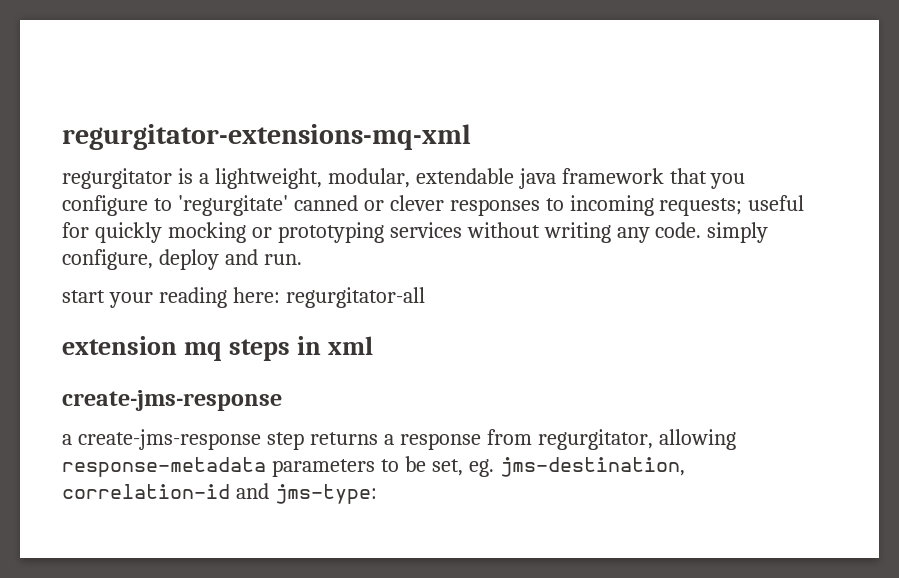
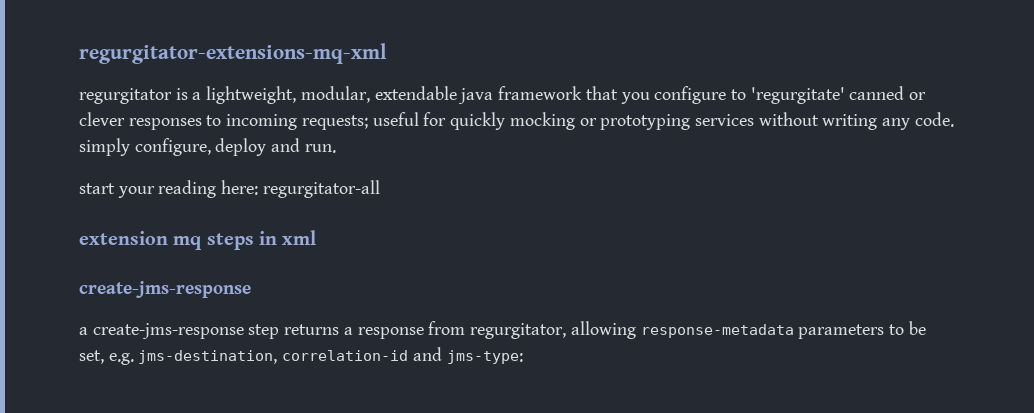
- a create-jms-response step returns a response from regurgitator, allowing response-metadata parameters to be set, eg. jms-destination, correlation-id and jms-type:
+ a create-jms-response step returns a response from regurgitator, allowing response-metadata parameters to be set, e.g. jms-destination, correlation-id and jms-type:

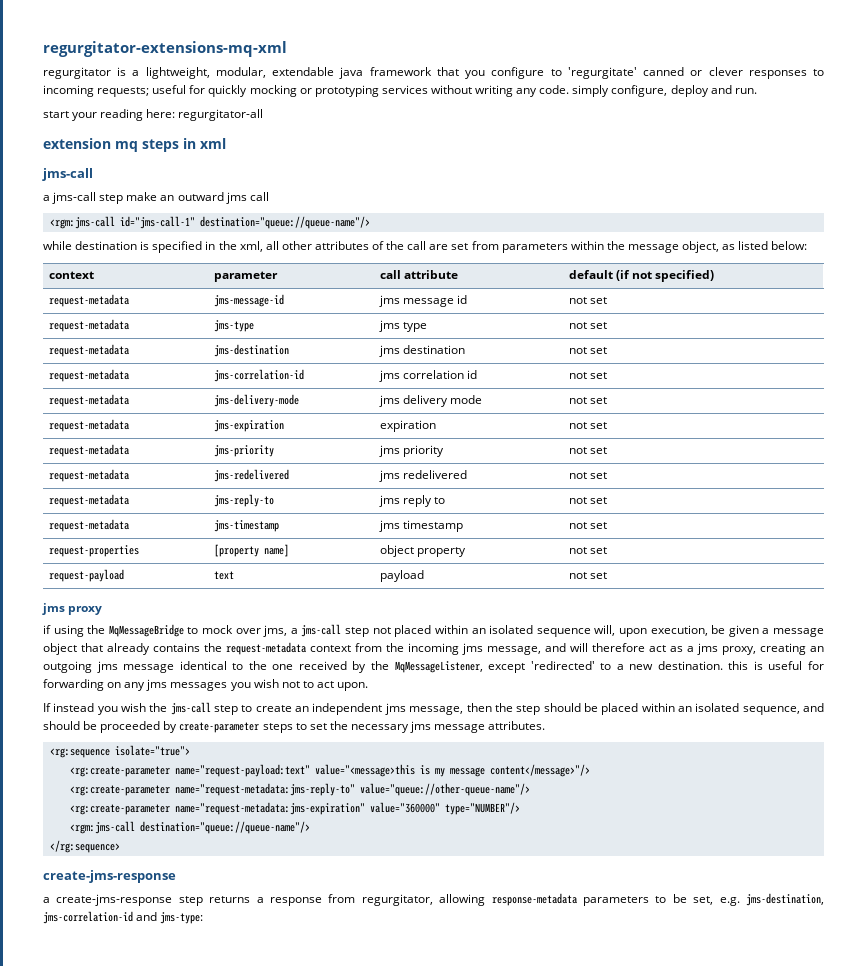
  extension mq steps in xml
+ jms-call
+ a jms-call step make an outward jms call
+ <rgm:jms-call id="jms-call-1" destination="queue://queue-name"/>
+ while destination is specified in the xml, all other attributes of the call are set from parameters within the message object, as listed below:
+ context | parameter | call attribute | default (if not specified)
+ request-metadata | jms-message-id | jms message id | not set
+ request-metadata | jms-type | jms type | not set
+ request-metadata | jms-destination | jms destination | not set
+ request-metadata | jms-correlation-id | jms correlation id | not set
+ request-metadata | jms-delivery-mode | jms delivery mode | not set
+ request-metadata | jms-expiration | expiration | not set
+ request-metadata | jms-priority | jms priority | not set
+ request-metadata | jms-redelivered | jms redelivered | not set
+ request-metadata | jms-reply-to | jms reply to | not set
+ request-metadata | jms-timestamp | jms timestamp | not set
+ request-properties | [property name] | object property | not set
+ request-payload | text | payload | not set
+ jms proxy
+ if using the MqMessageBridge to mock over jms, a jms-call step not placed within an isolated sequence will, upon execution, be given a message object that already contains the request-metadata context from the incoming jms message, and will therefore act as a jms proxy, creating an outgoing jms message identical to the one received by the MqMessageListener, except 'redirected' to a new destination. this is useful for forwarding on any jms messages you wish not to act upon.
+ If instead you wish the jms-call step to create an independent jms message, then the step should be placed within an isolated sequence, and should be proceeded by create-parameter steps to set the necessary jms message attributes.
+ <rg:sequence isolate="true">
+ <rg:create-parameter name="request-payload:text" value="<message>this is my message content</message>"/>
+ <rg:create-parameter name="request-metadata:jms-reply-to" value="queue://other-queue-name"/>
+ <rg:create-parameter name="request-metadata:jms-expiration" value="360000" type="NUMBER"/>
+ <rgm:jms-call destination="queue://queue-name"/>
+ </rg:sequence>
- a create-jms-response step returns a response from regurgitator, allowing response-metadata parameters to be set, e.g. jms-destination, correlation-id and jms-type:
+ a create-jms-response step returns a response from regurgitator, allowing response-metadata parameters to be set, e.g. jms-destination, jms-correlation-id and jms-type:

